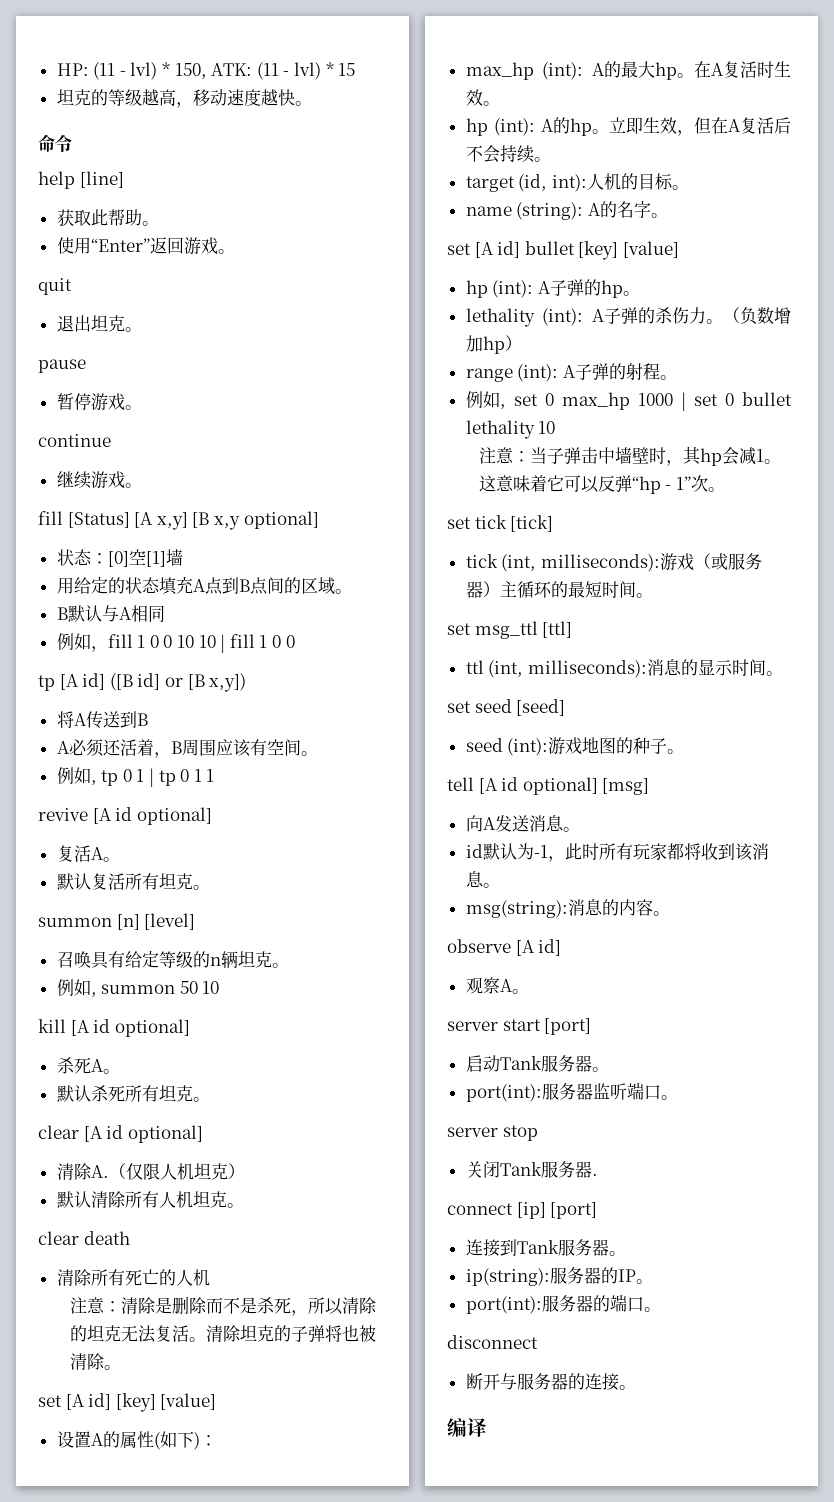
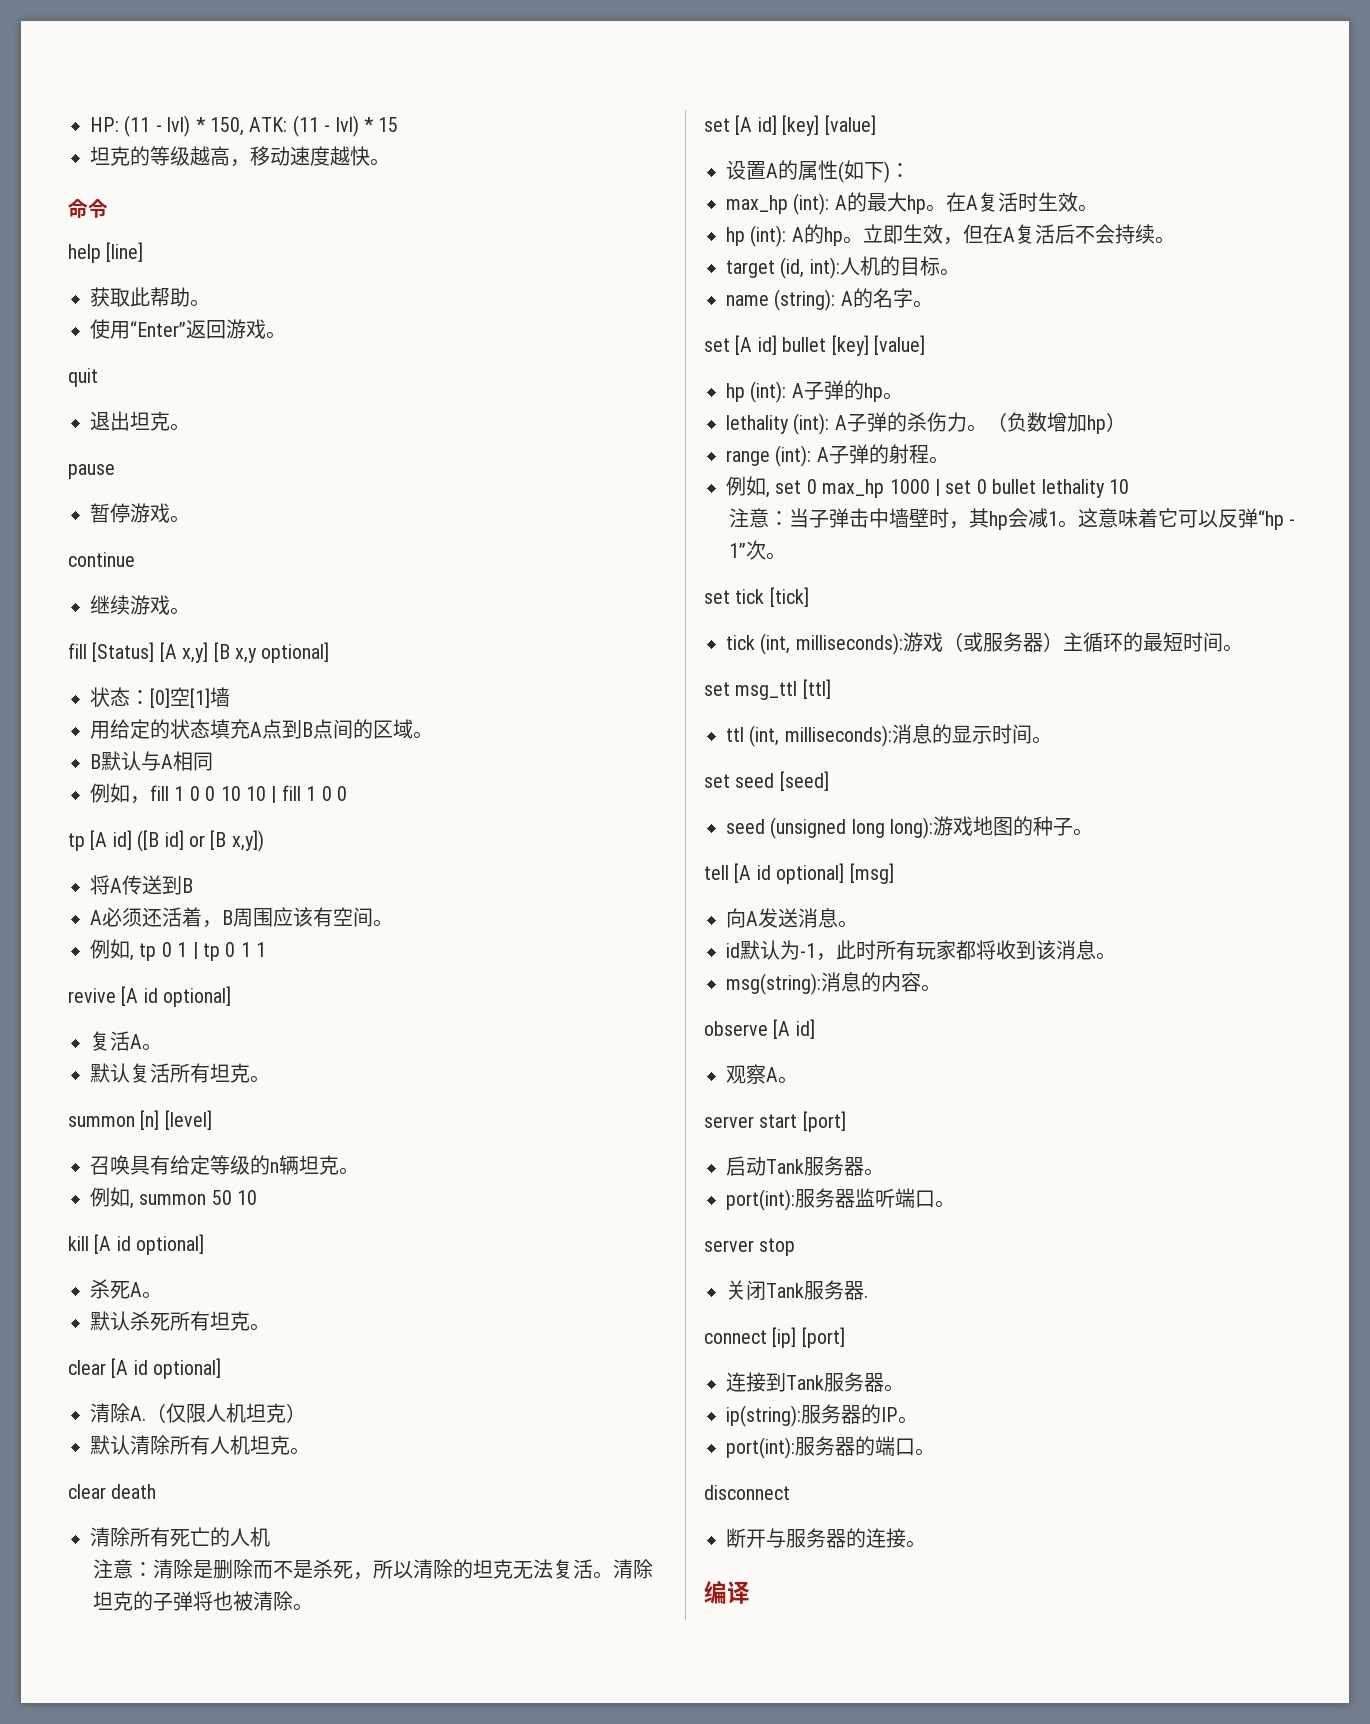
- seed (int):游戏地图的种子。
+ seed (unsigned long long):游戏地图的种子。

